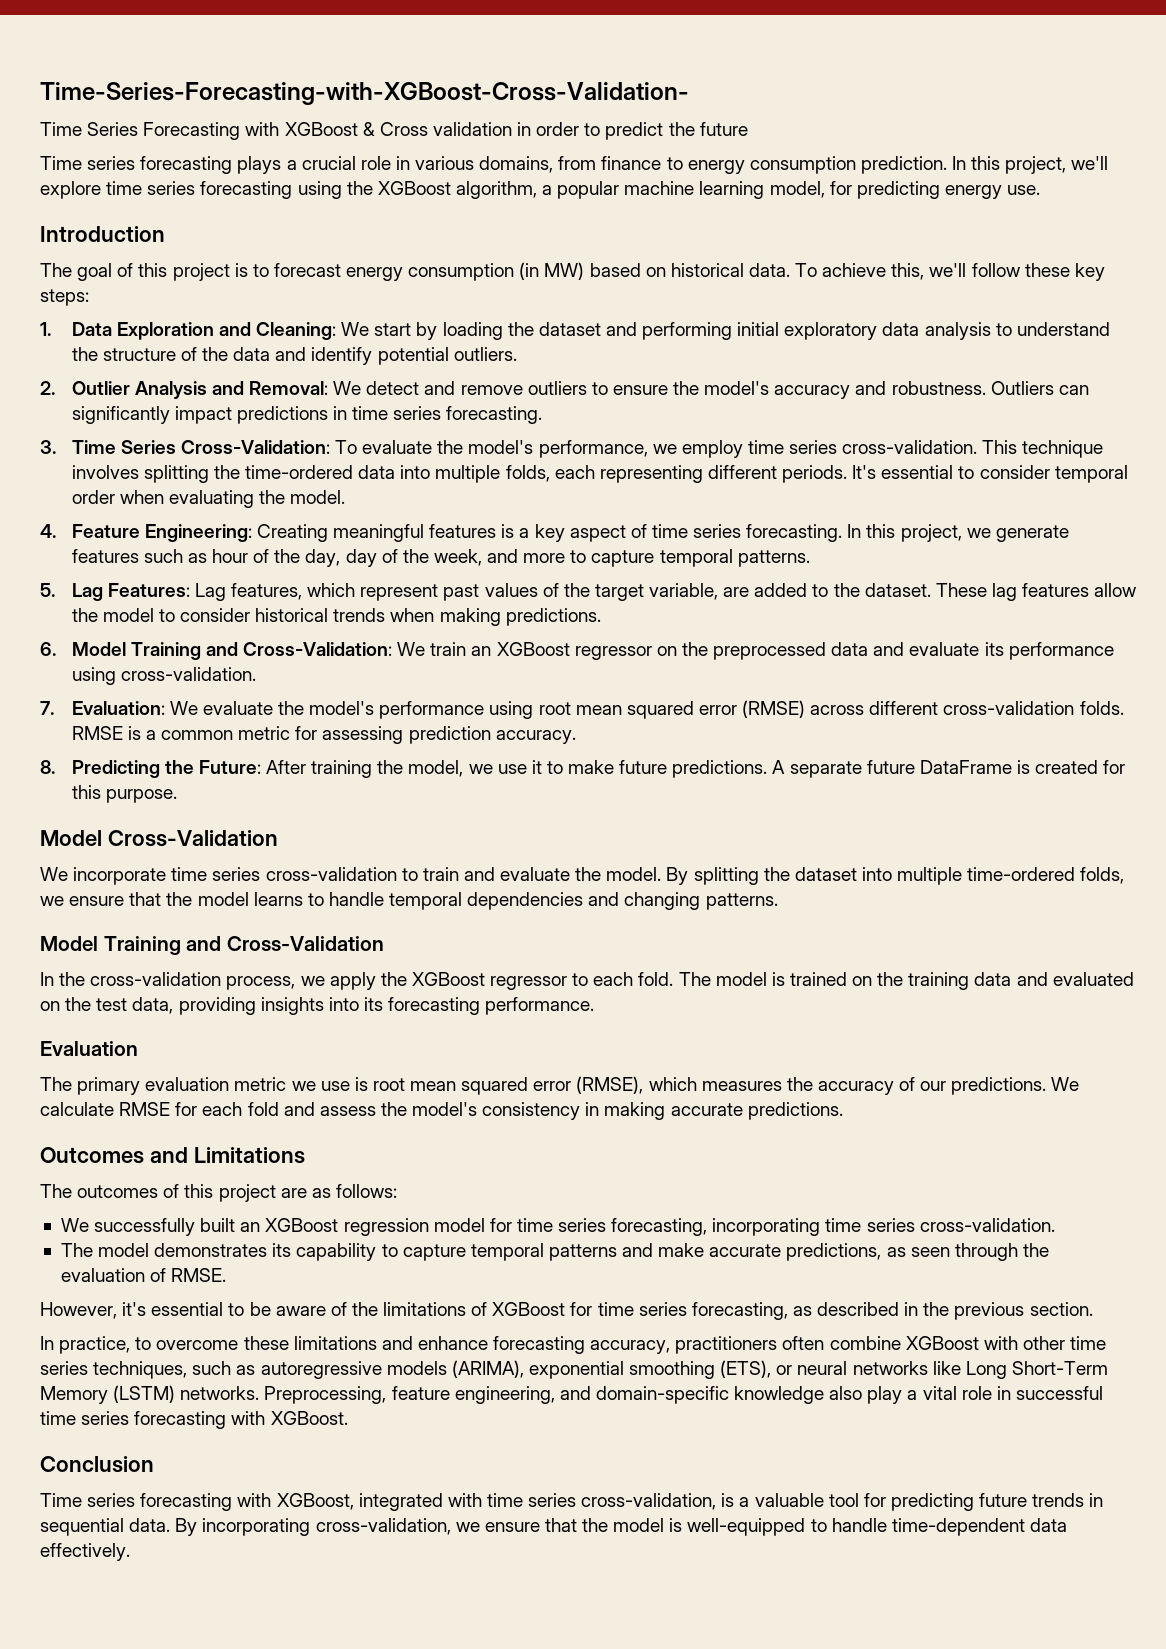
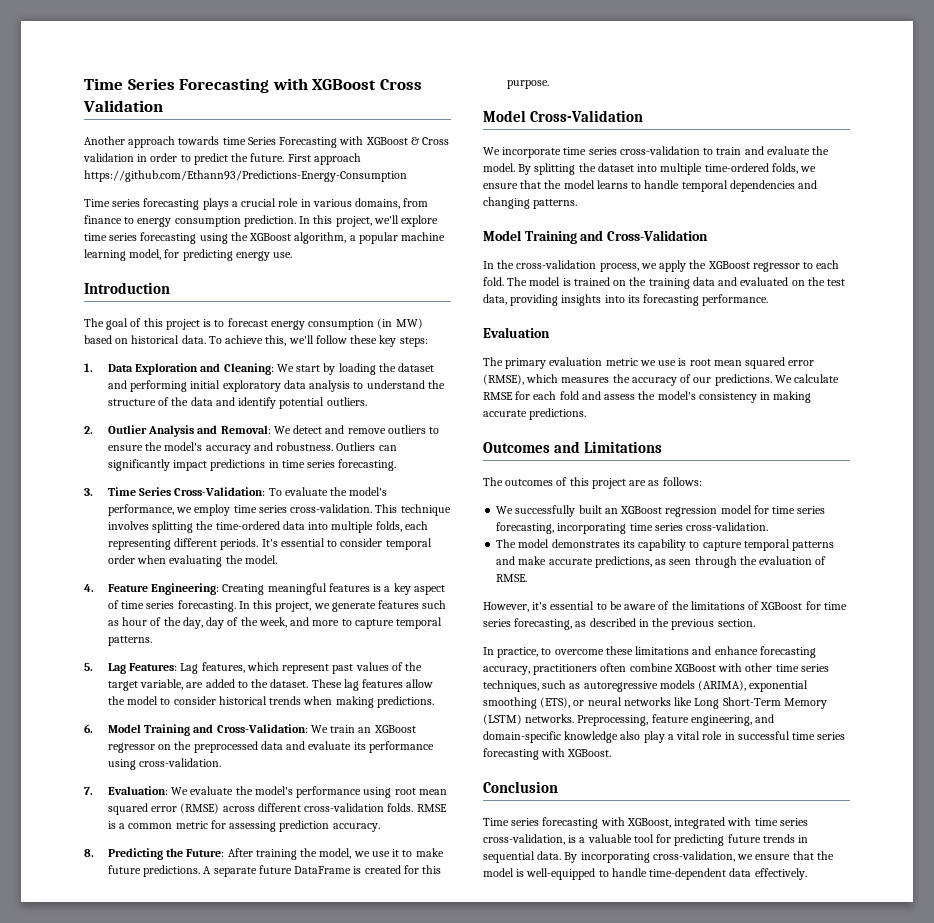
- Time-Series-Forecasting-with-XGBoost-Cross-Validation-
- Time Series Forecasting with XGBoost & Cross validation in order to predict the future
+ Time Series Forecasting with XGBoost Cross Validation
+ Another approach towards time Series Forecasting with XGBoost & Cross validation in order to predict the future. First approach https://github.com/Ethann93/Predictions-Energy-Consumption

